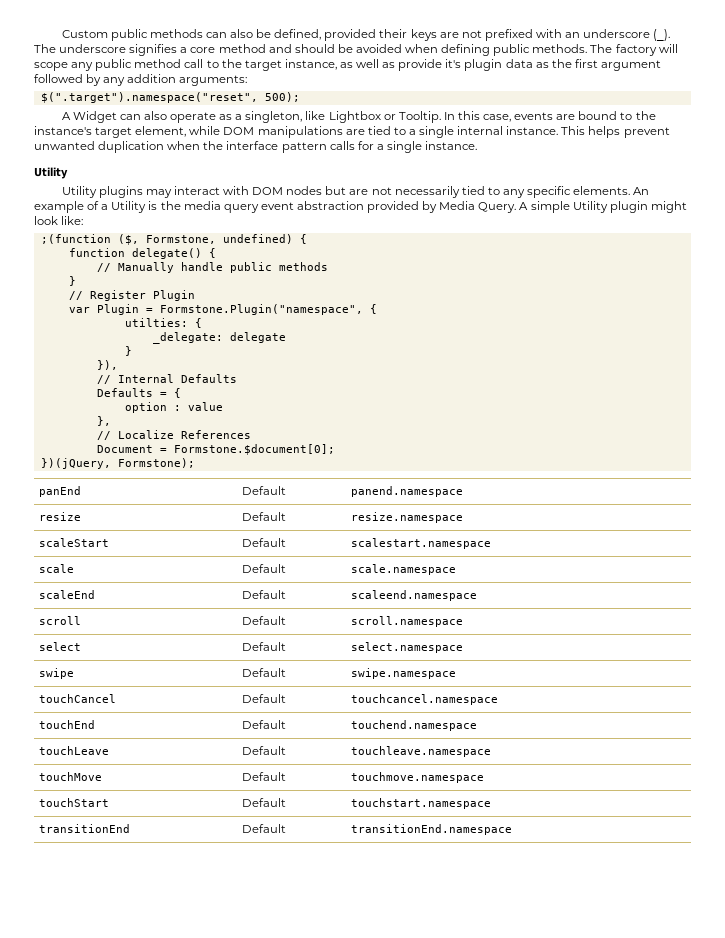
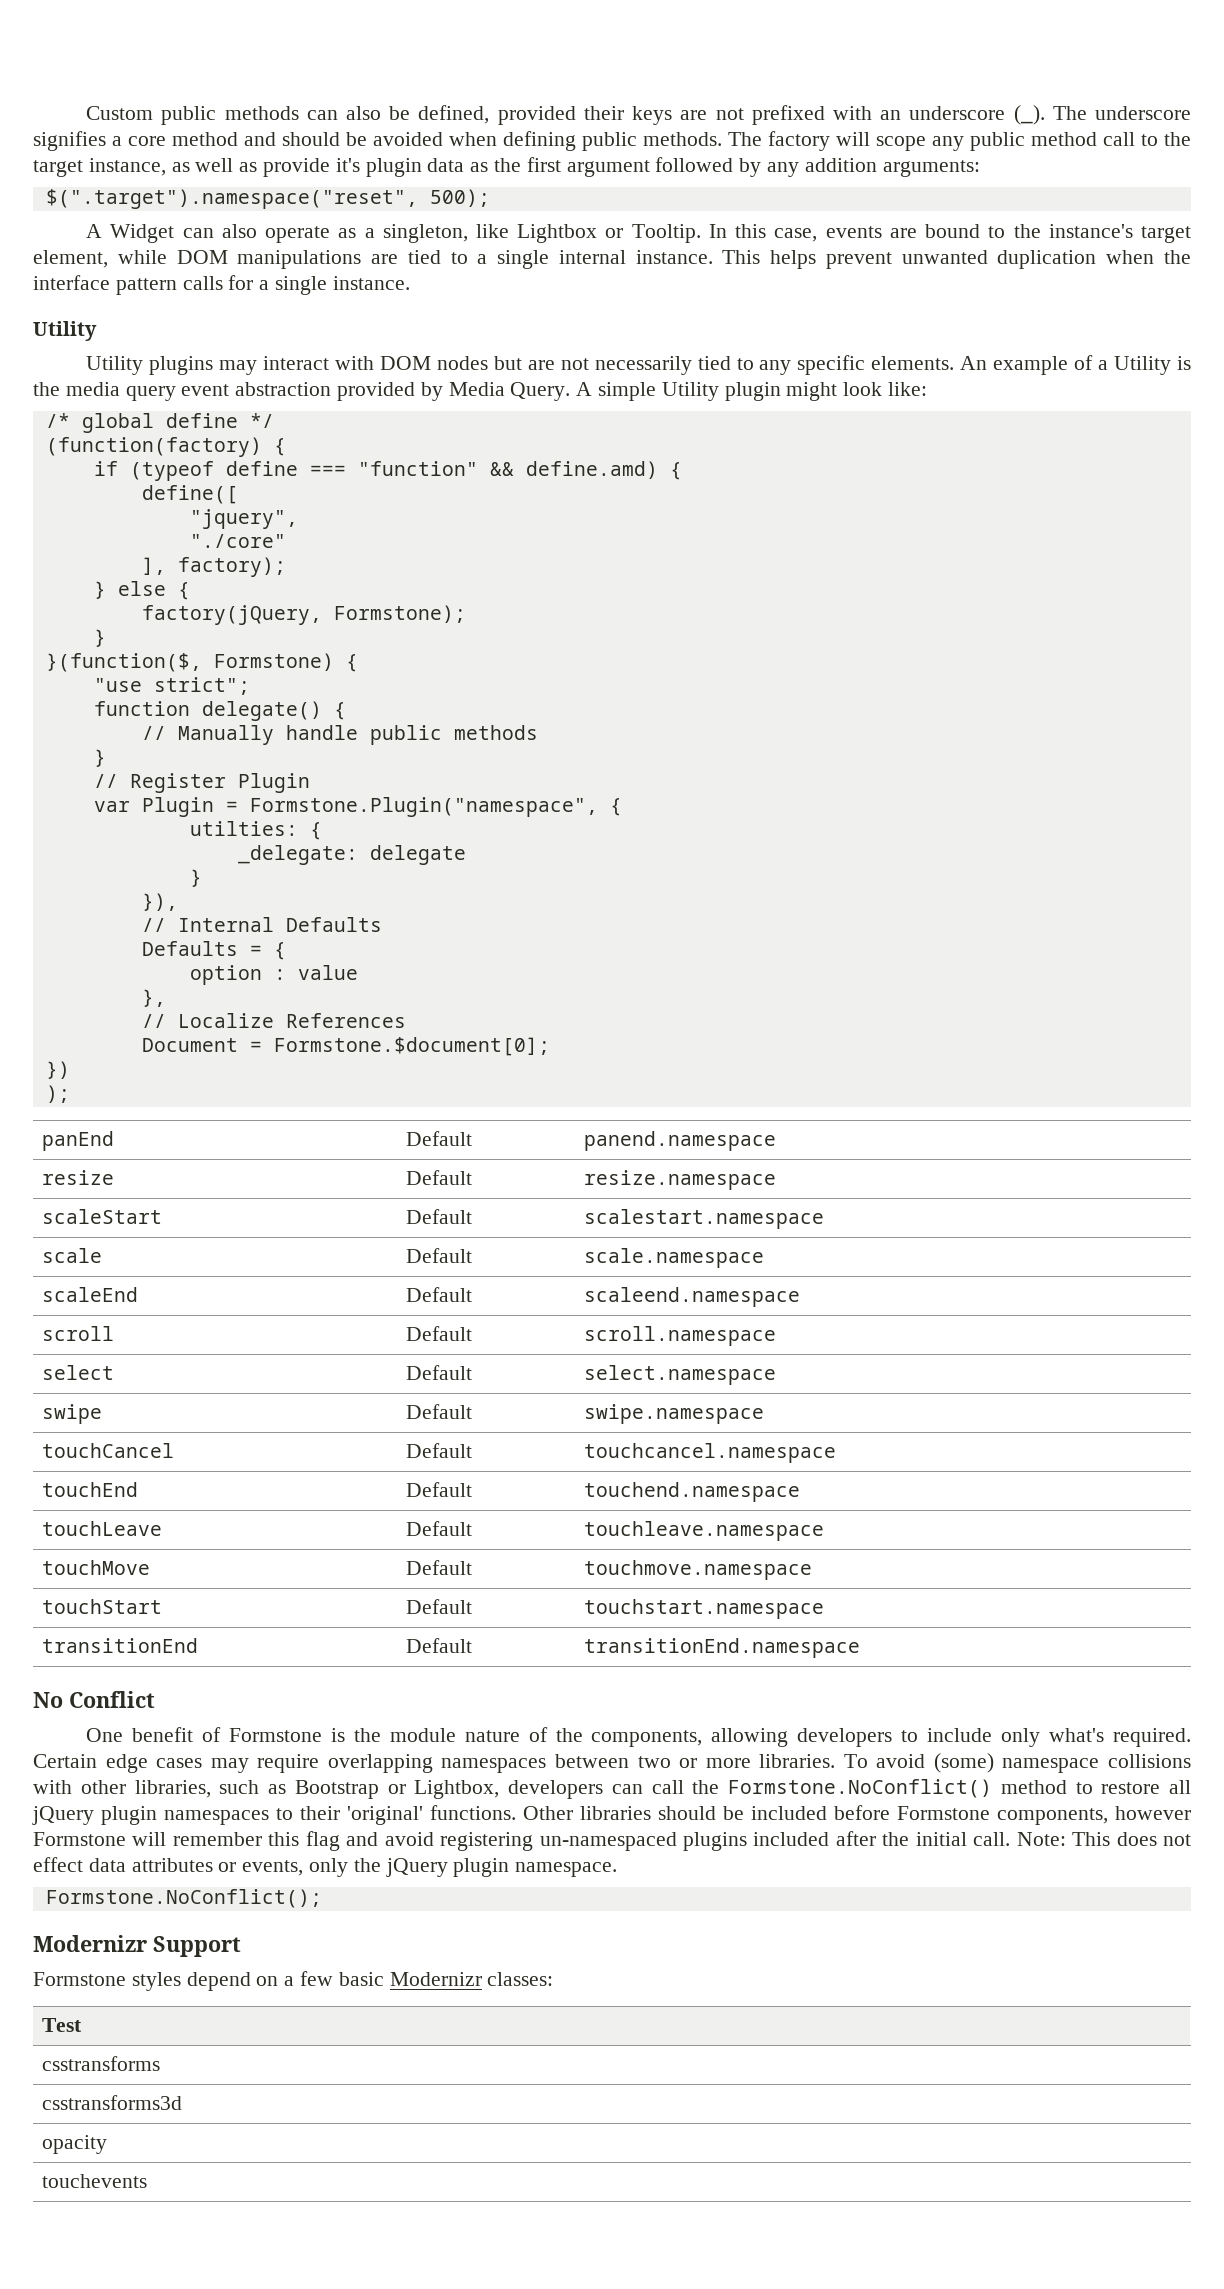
- ;(function ($, Formstone, undefined) {
+ /* global define */
+ (function(factory) {
+ if (typeof define === "function" && define.amd) {
+ define([
+ "jquery",
+ "./core"
+ ], factory);
+ } else {
+ factory(jQuery, Formstone);
+ }
+ }(function($, Formstone) {
+ "use strict";
- })(jQuery, Formstone);
+ })
+ );
+ No Conflict
+ One benefit of Formstone is the module nature of the components, allowing developers to include only what's required. Certain edge cases may require overlapping namespaces between two or more libraries. To avoid (some) namespace collisions with other libraries, such as Bootstrap or Lightbox, developers can call the Formstone.NoConflict() method to restore all jQuery plugin namespaces to their 'original' functions. Other libraries should be included before Formstone components, however Formstone will remember this flag and avoid registering un-namespaced plugins included after the initial call. Note: This does not effect data attributes or events, only the jQuery plugin namespace.
+ Formstone.NoConflict();
+ Modernizr Support
+ Formstone styles depend on a few basic Modernizr classes:
+ Test
+ csstransforms
+ csstransforms3d
+ opacity
+ touchevents

